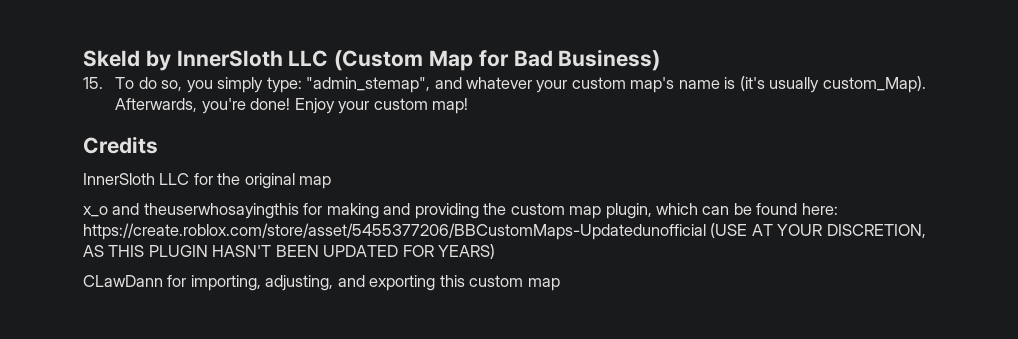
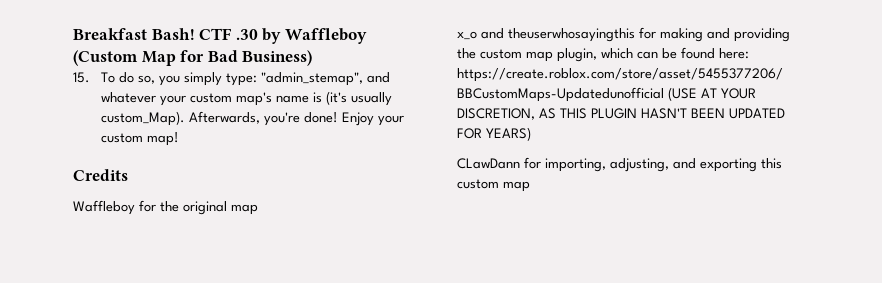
- Skeld by InnerSloth LLC (Custom Map for Bad Business)
+ Breakfast Bash! CTF .30 by Waffleboy (Custom Map for Bad Business)
- InnerSloth LLC for the original map
+ Waffleboy for the original map

